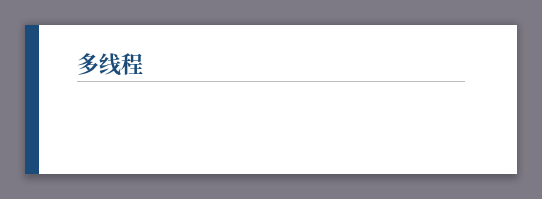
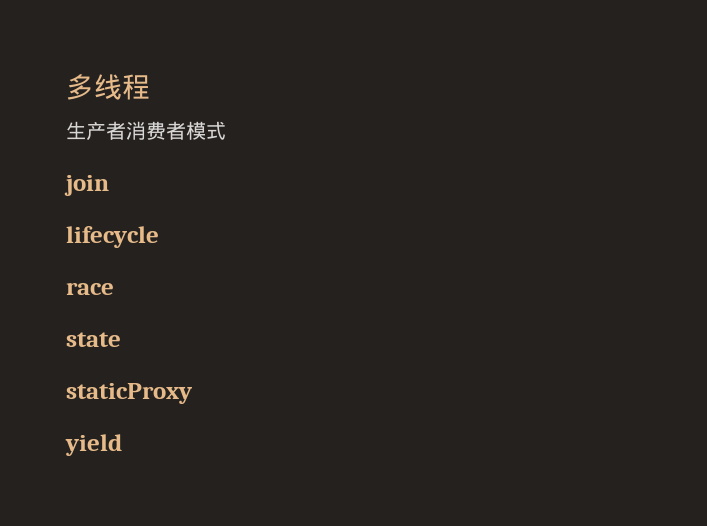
+ 生产者消费者模式
+ join
+ lifecycle
+ race
+ state
+ staticProxy
+ yield

